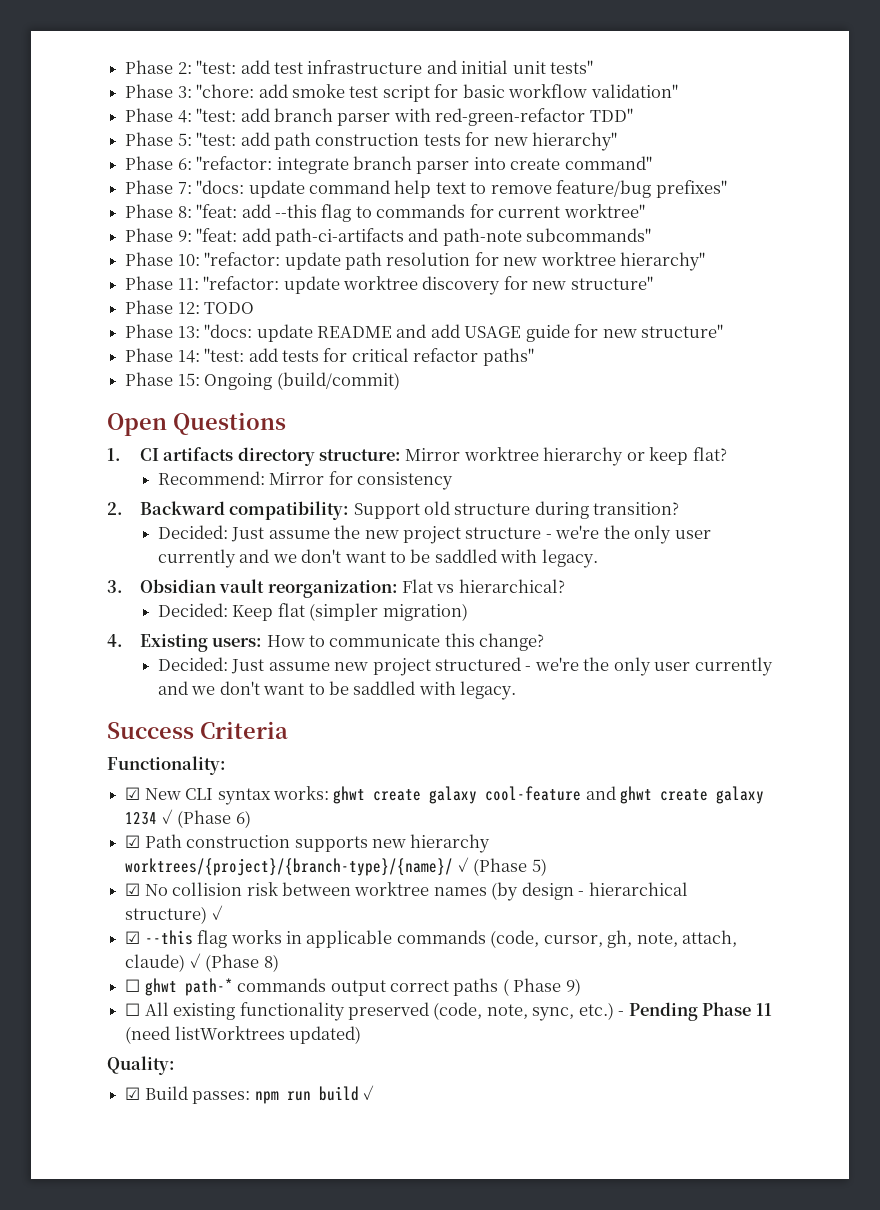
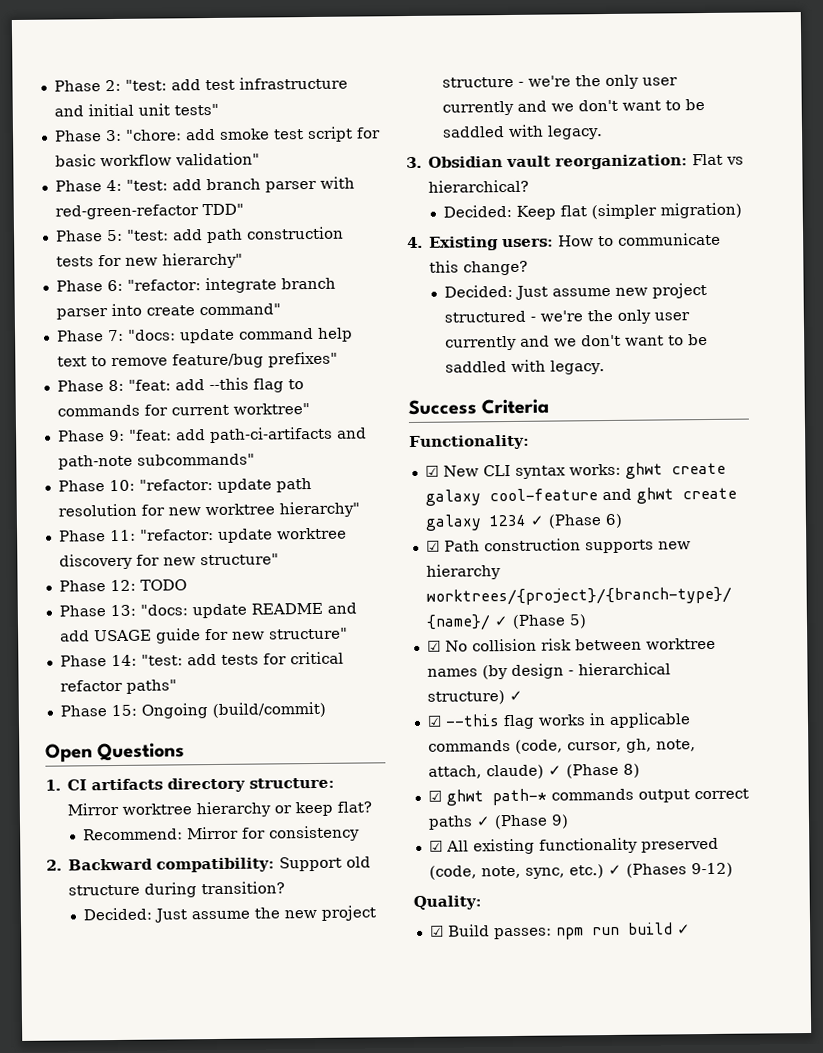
- ☐ ghwt path-* commands output correct paths ( Phase 9)
+ ☑ ghwt path-* commands output correct paths ✓ (Phase 9)
- ☐ All existing functionality preserved (code, note, sync, etc.) - Pending Phase 11 (need listWorktrees updated)
+ ☑ All existing functionality preserved (code, note, sync, etc.) ✓ (Phases 9-12)

